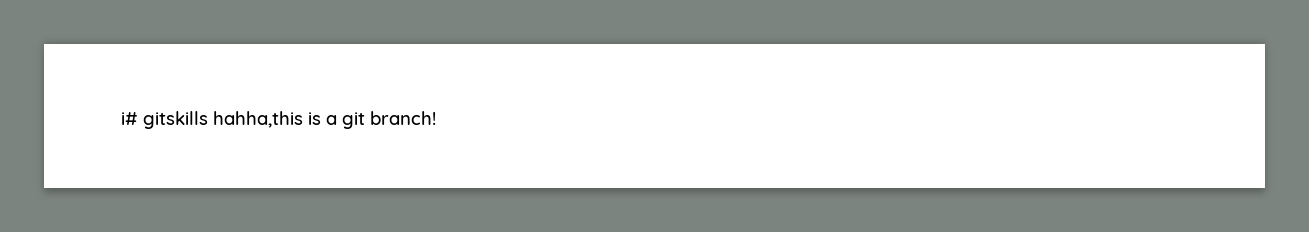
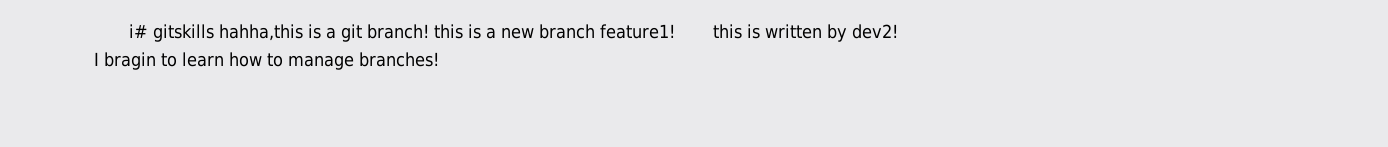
- i# gitskills hahha,this is a git branch!
+ i# gitskills hahha,this is a git branch! this is a new branch feature1!
+ I bragin to learn how to manage branches!
+ this is written by dev2!

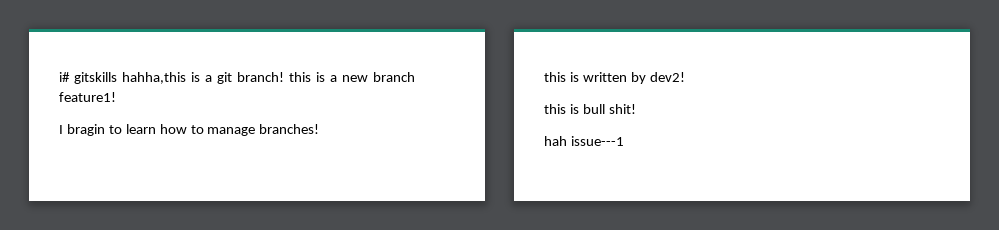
+ this is bull shit!
+ hah issue---1

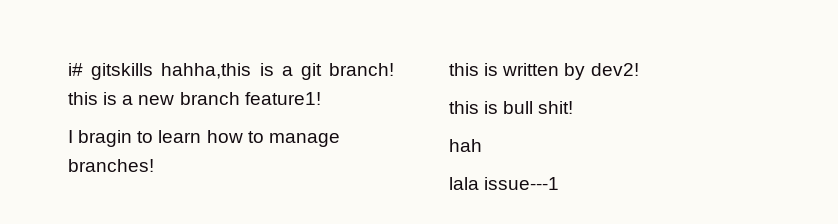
- hah issue---1
+ hah
+ lala issue---1

